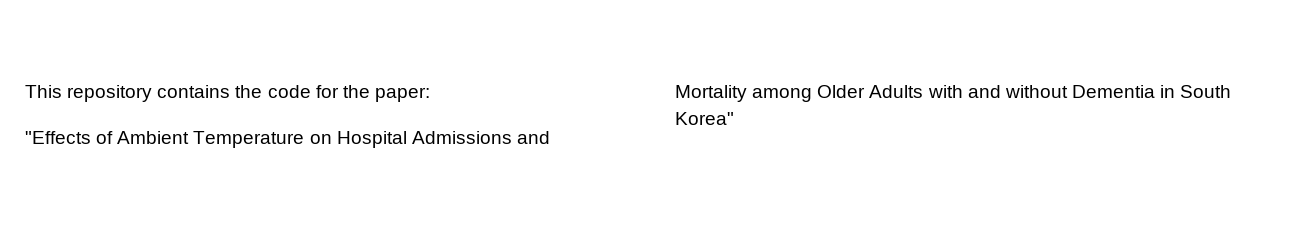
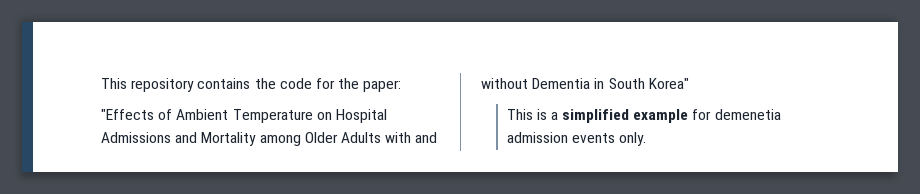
+ This is a simplified example for demenetia admission events only.

